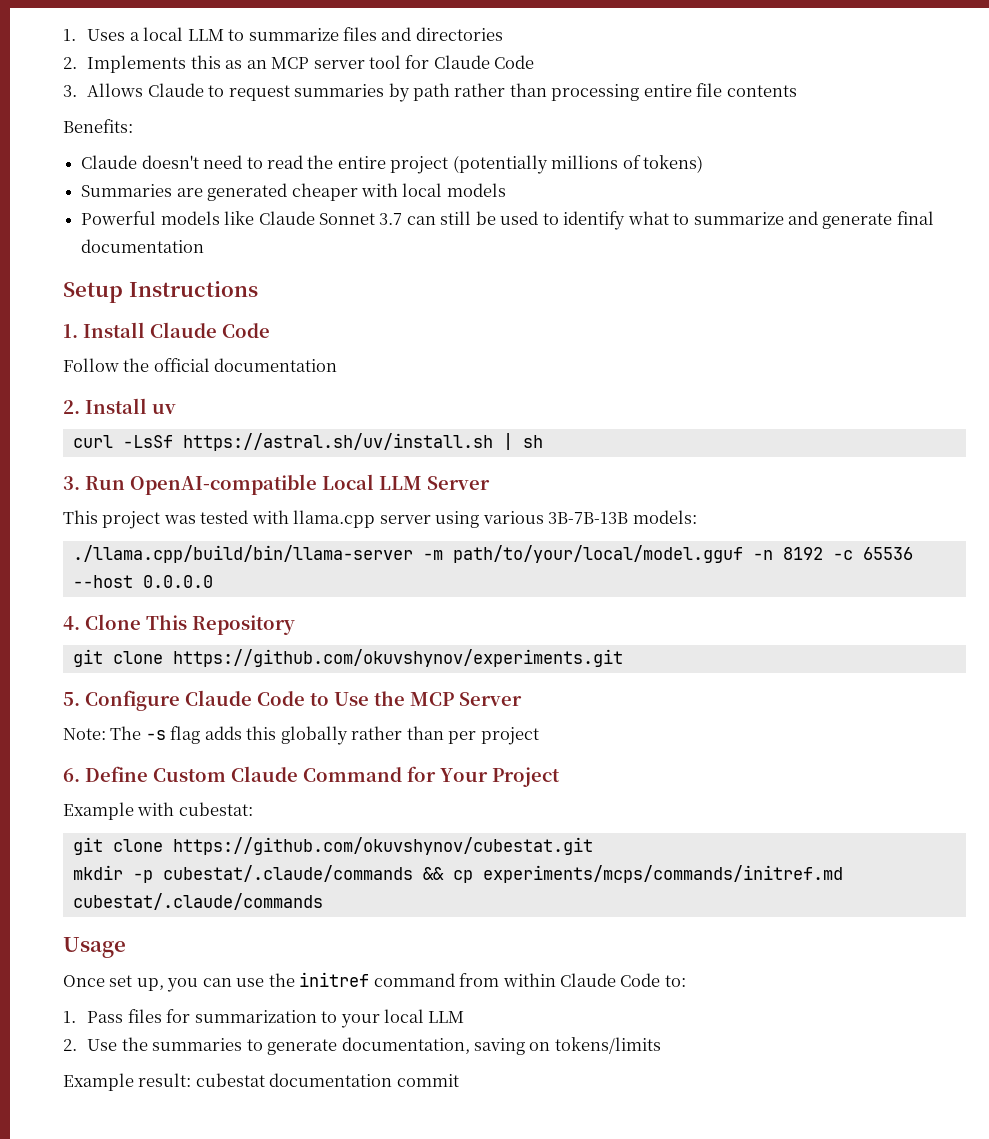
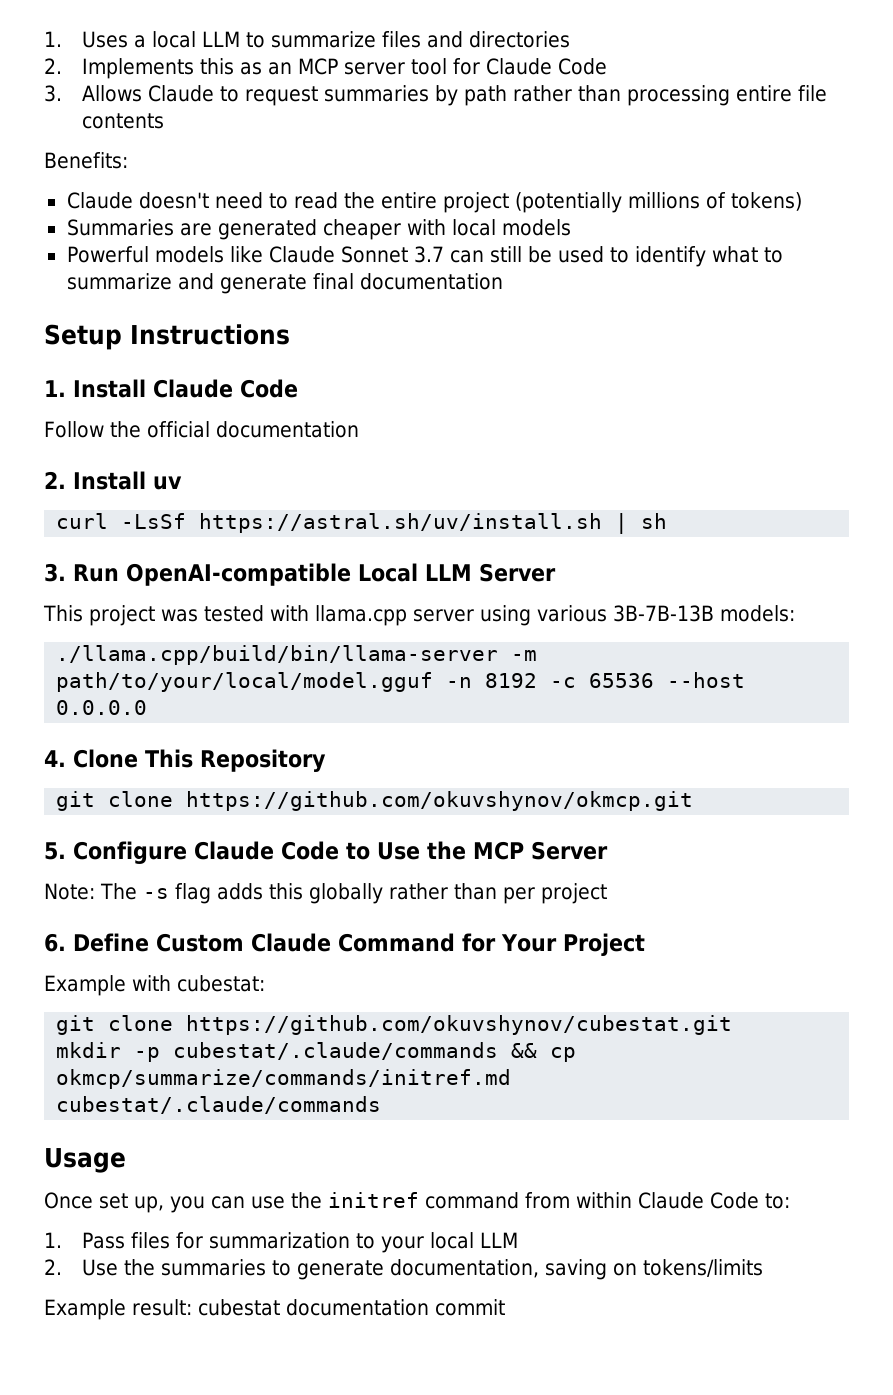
- git clone https://github.com/okuvshynov/experiments.git
+ git clone https://github.com/okuvshynov/okmcp.git
- mkdir -p cubestat/.claude/commands && cp experiments/mcps/commands/initref.md cubestat/.claude/commands
+ mkdir -p cubestat/.claude/commands && cp okmcp/summarize/commands/initref.md cubestat/.claude/commands

